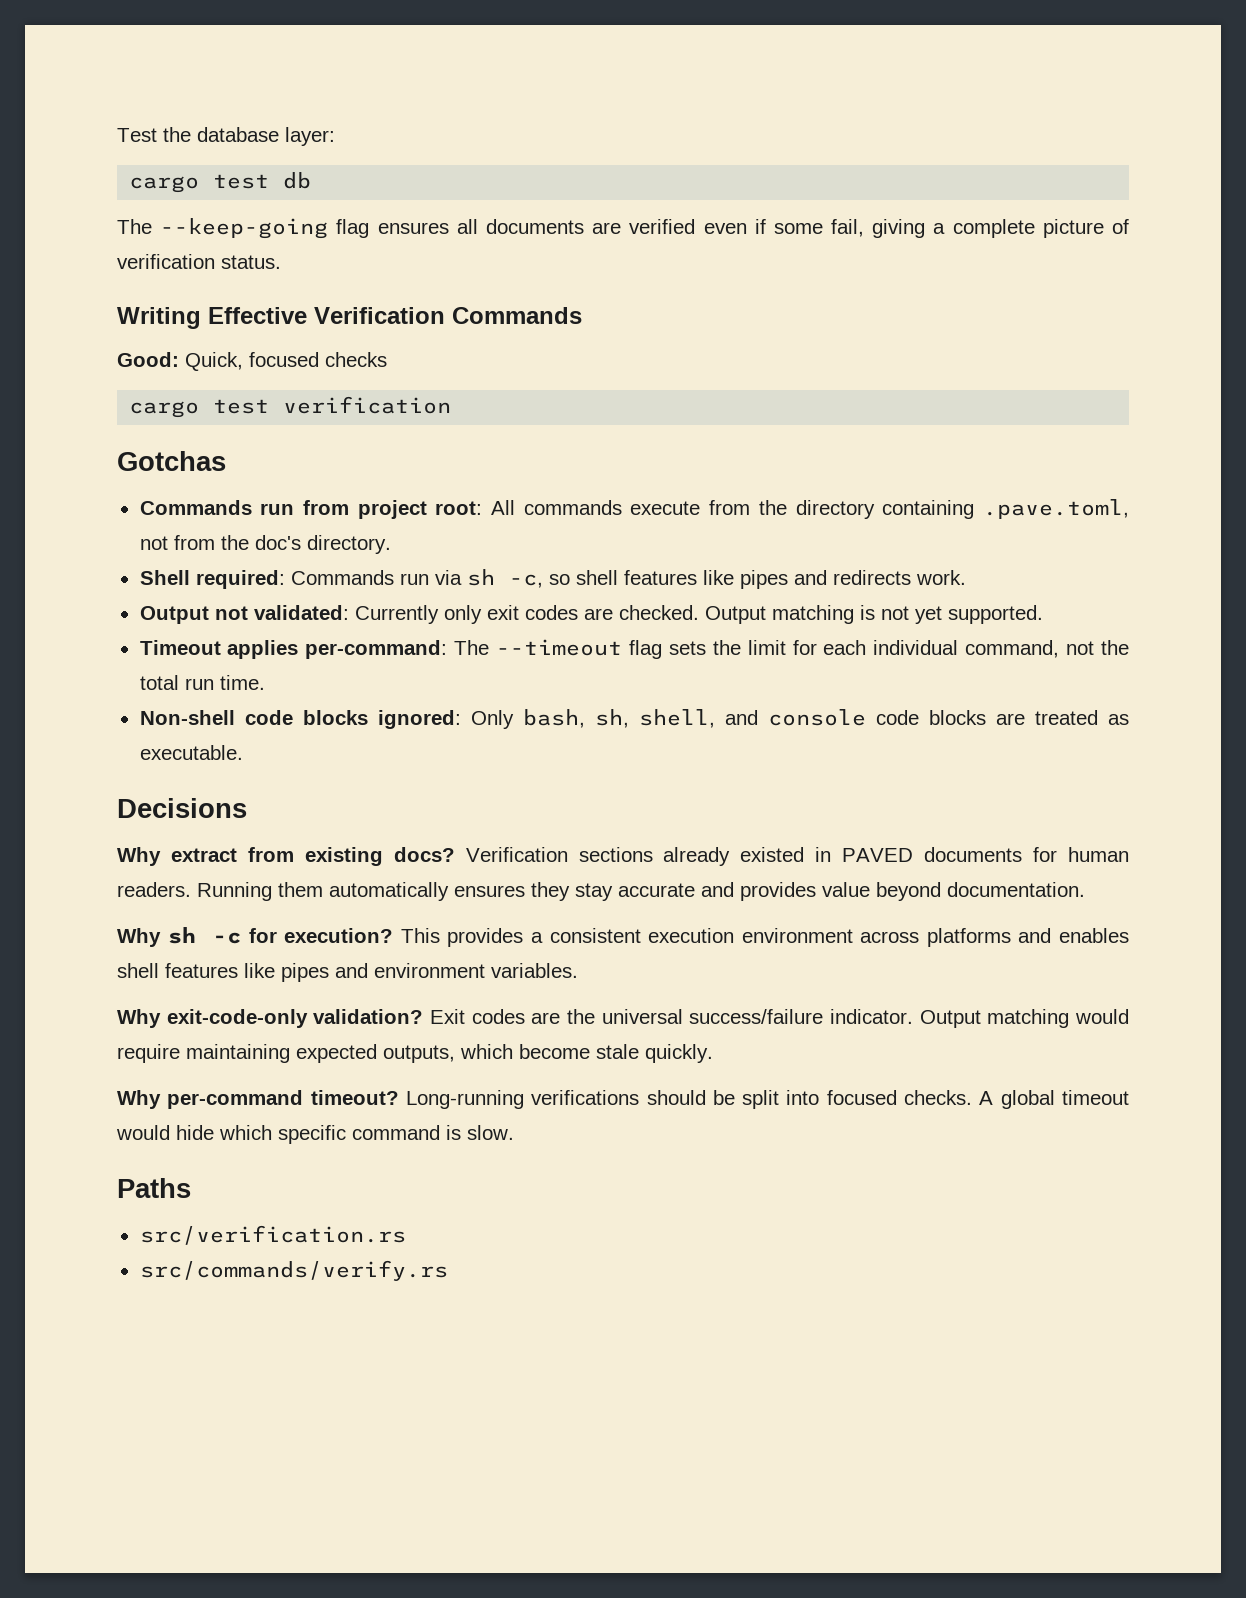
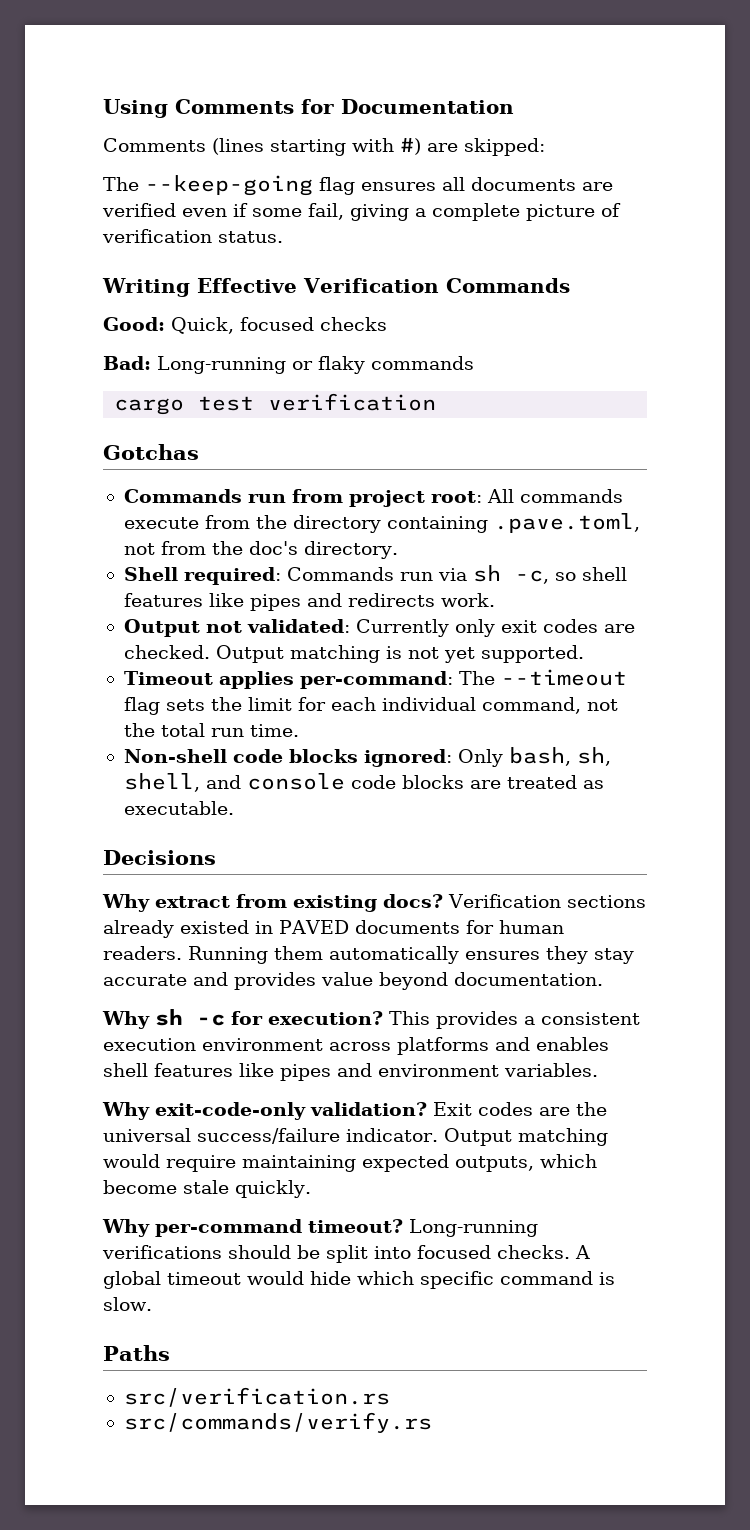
- Test the database layer:
- cargo test db
+ Using Comments for Documentation
+ Comments (lines starting with #) are skipped:
+ Bad: Long-running or flaky commands

